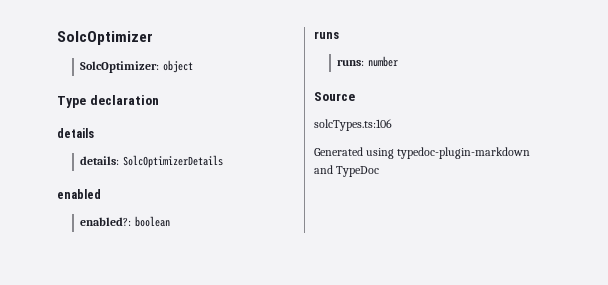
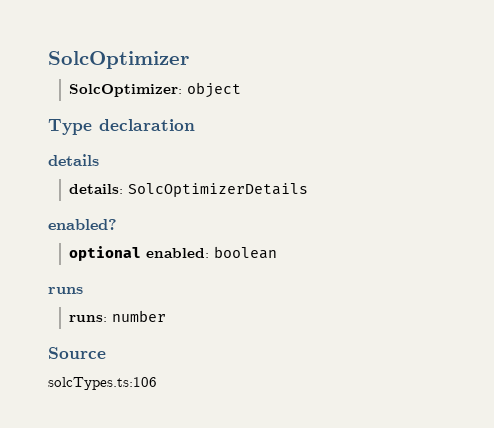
- enabled
- enabled?: boolean
+ enabled?
+ optional enabled: boolean
- Generated using typedoc-plugin-markdown and TypeDoc

